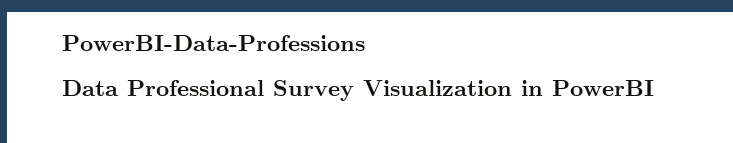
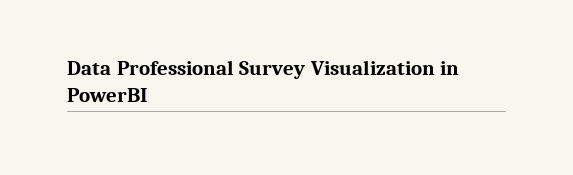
- PowerBI-Data-Professions

